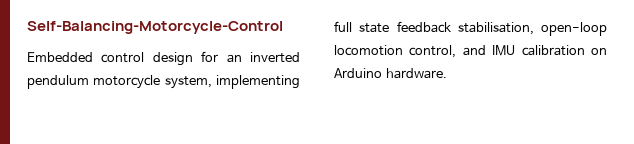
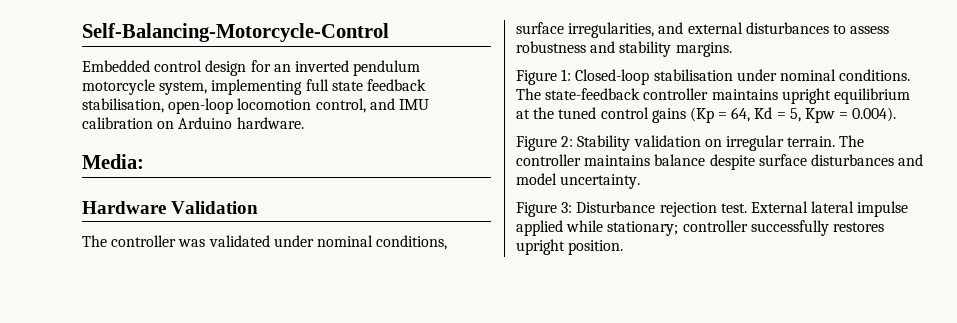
+ Media:
+ Hardware Validation
+ The controller was validated under nominal conditions, surface irregularities, and external disturbances to assess robustness and stability margins.
+ Figure 1: Closed-loop stabilisation under nominal conditions. The state-feedback controller maintains upright equilibrium at the tuned control gains (Kp = 64, Kd = 5, Kpw = 0.004).
+ Figure 2: Stability validation on irregular terrain. The controller maintains balance despite surface disturbances and model uncertainty.
+ Figure 3: Disturbance rejection test. External lateral impulse applied while stationary; controller successfully restores upright position.

